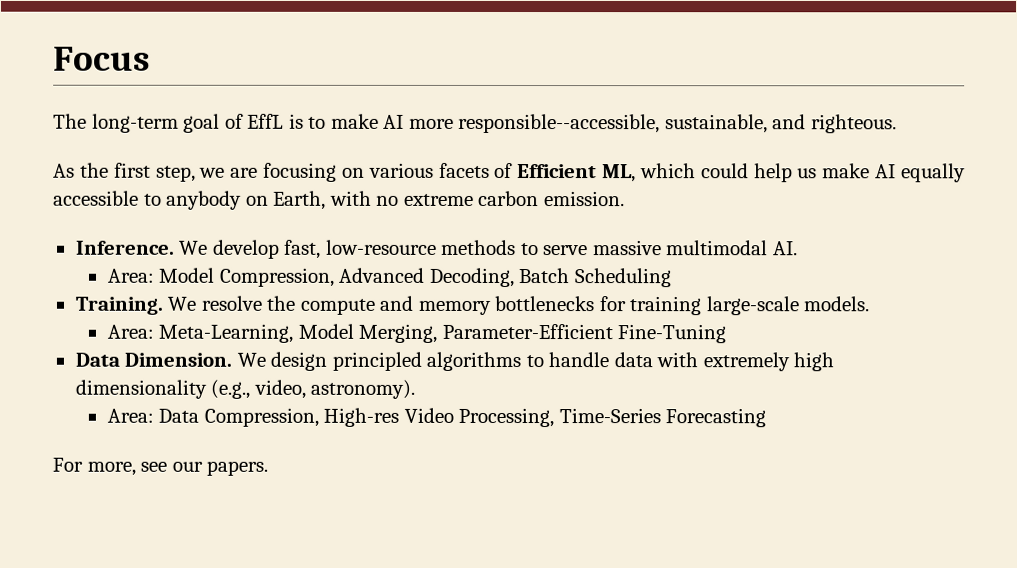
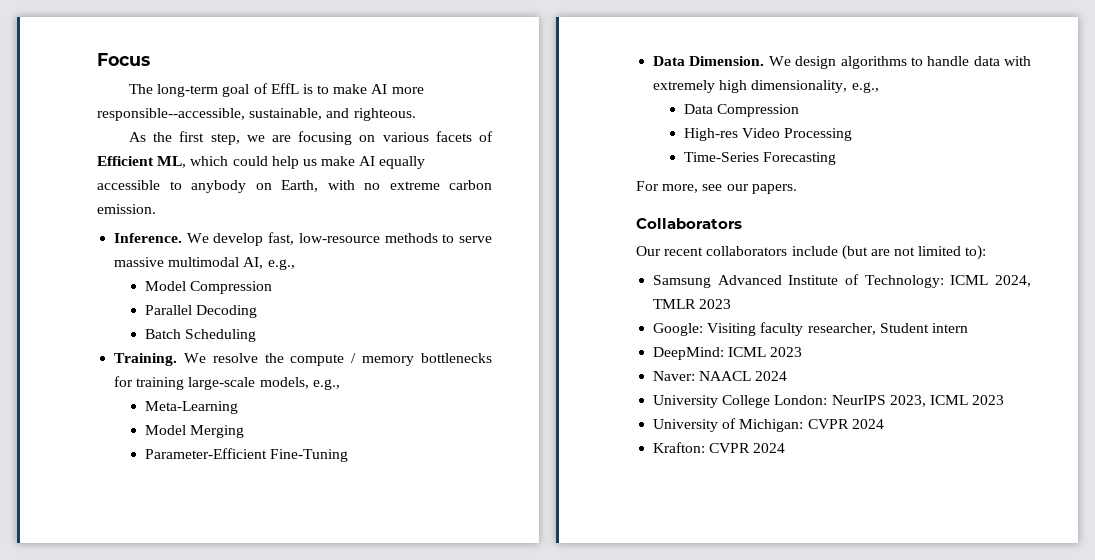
- We develop fast, low-resource methods to serve massive multimodal AI.
- Area: Model Compression, Advanced Decoding, Batch Scheduling
+ We develop fast, low-resource methods to serve massive multimodal AI, e.g.,
+ Model Compression
+ Parallel Decoding
+ Batch Scheduling
- We resolve the compute and memory bottlenecks for training large-scale models.
- Area: Meta-Learning, Model Merging, Parameter-Efficient Fine-Tuning
+ We resolve the compute / memory bottlenecks for training large-scale models, e.g.,
+ Meta-Learning
+ Model Merging
+ Parameter-Efficient Fine-Tuning
- We design principled algorithms to handle data with extremely high dimensionality (e.g., video, astronomy).
- Area: Data Compression, High-res Video Processing, Time-Series Forecasting
+ We design algorithms to handle data with extremely high dimensionality, e.g.,
+ Data Compression
+ High-res Video Processing
+ Time-Series Forecasting
+ Collaborators
+ Our recent collaborators include (but are not limited to):
+ Samsung Advanced Institute of Technology: ICML 2024, TMLR 2023
+ Google: Visiting faculty researcher, Student intern
+ DeepMind: ICML 2023
+ Naver: NAACL 2024
+ University College London: NeurIPS 2023, ICML 2023
+ University of Michigan: CVPR 2024
+ Krafton: CVPR 2024

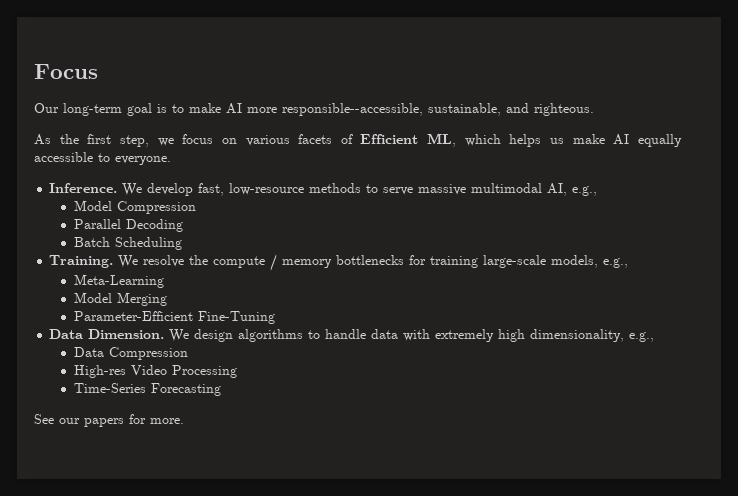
- The long-term goal of EffL is to make AI more responsible--accessible, sustainable, and righteous.
+ Our long-term goal is to make AI more responsible--accessible, sustainable, and righteous.
- As the first step, we are focusing on various facets of Efficient ML, which could help us make AI equally accessible to anybody on Earth, with no extreme carbon emission.
+ As the first step, we focus on various facets of Efficient ML, which helps us make AI equally accessible to everyone.
- For more, see our papers.
- Collaborators
- Our recent collaborators include (but are not limited to):
- Samsung Advanced Institute of Technology: ICML 2024, TMLR 2023
- Google: Visiting faculty researcher, Student intern
- DeepMind: ICML 2023
- Naver: NAACL 2024
- University College London: NeurIPS 2023, ICML 2023
- University of Michigan: CVPR 2024
- Krafton: CVPR 2024
+ See our papers for more.

